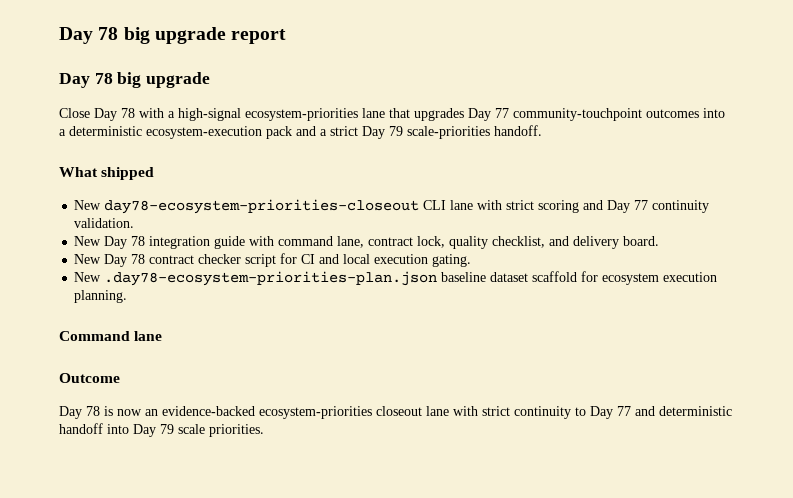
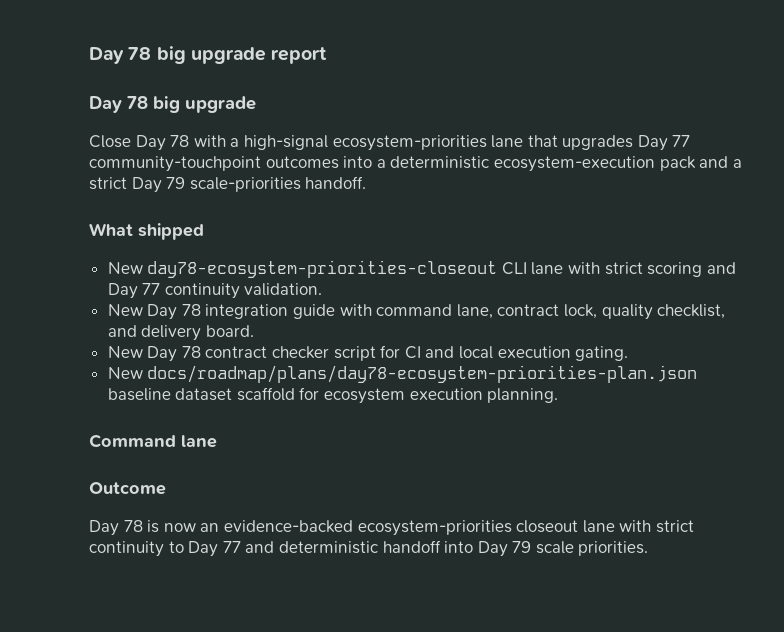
- New .day78-ecosystem-priorities-plan.json baseline dataset scaffold for ecosystem execution planning.
+ New docs/roadmap/plans/day78-ecosystem-priorities-plan.json baseline dataset scaffold for ecosystem execution planning.

